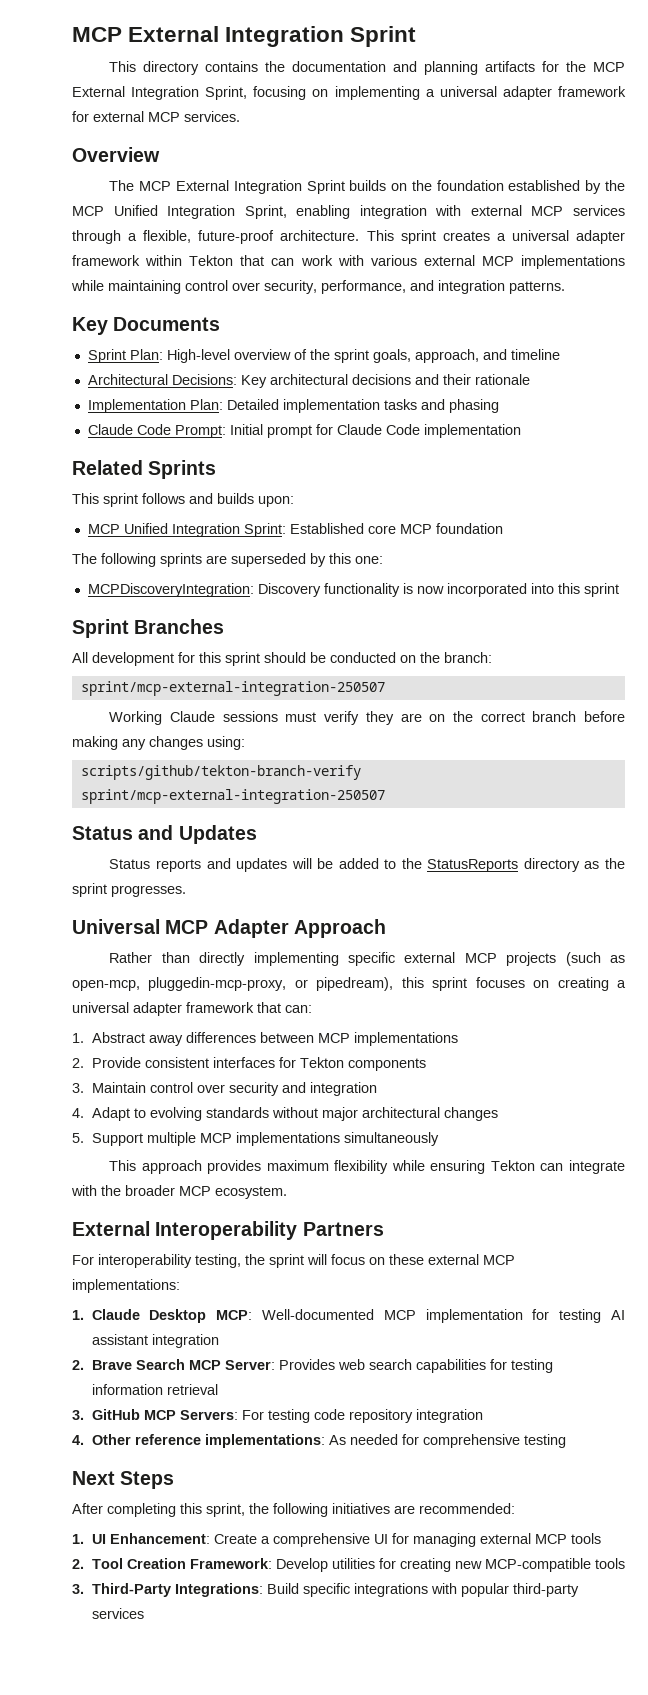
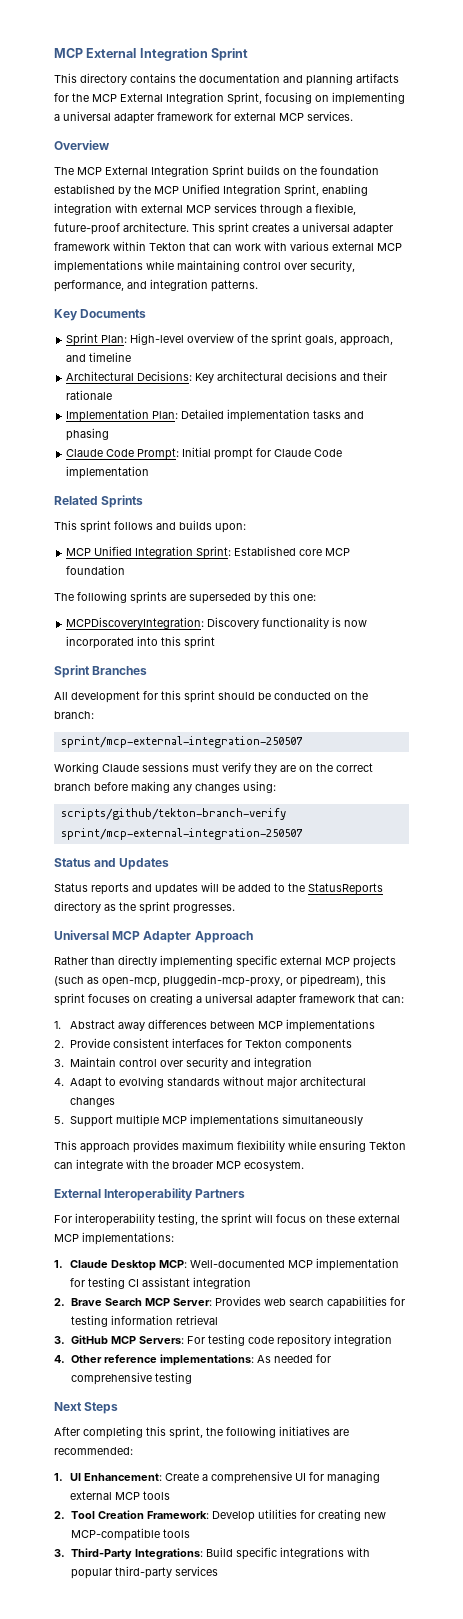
- 1. Claude Desktop MCP: Well-documented MCP implementation for testing AI assistant integration
+ 1. Claude Desktop MCP: Well-documented MCP implementation for testing CI assistant integration

